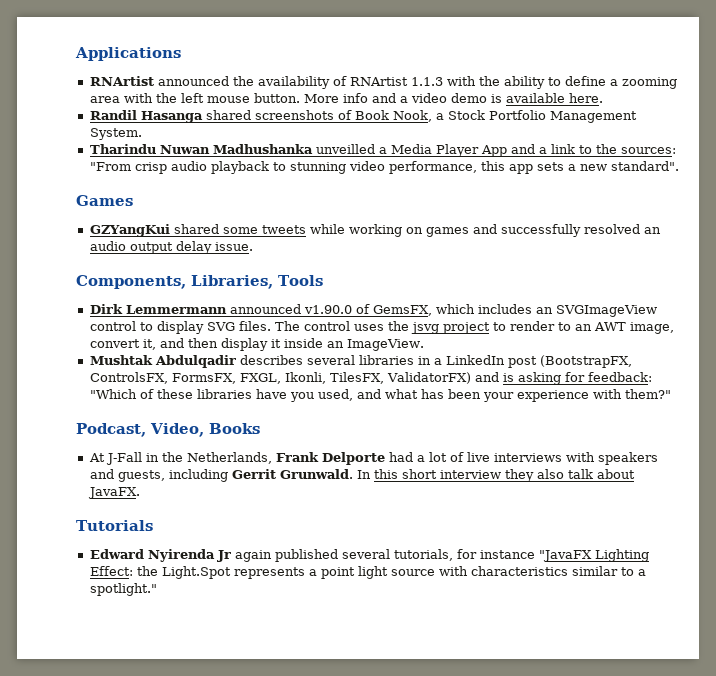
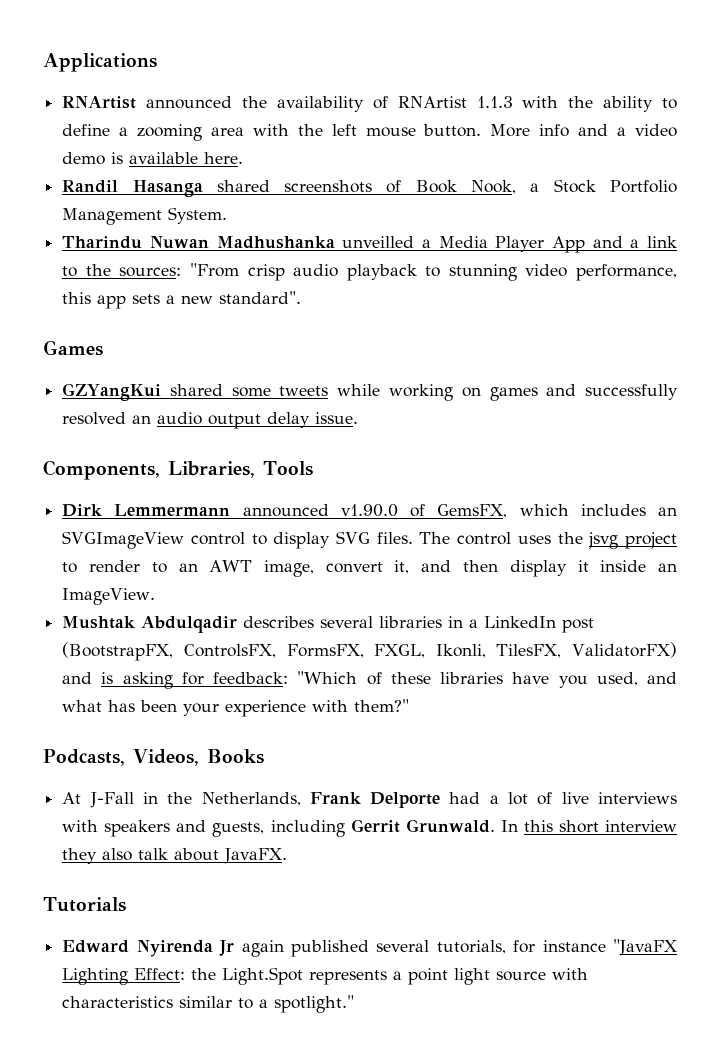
- Podcast, Video, Books
+ Podcasts, Videos, Books

